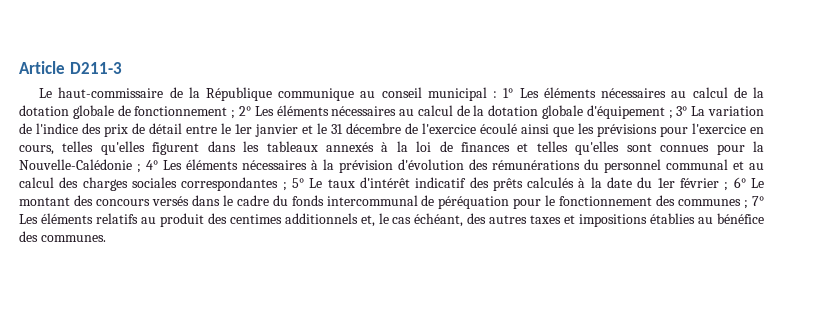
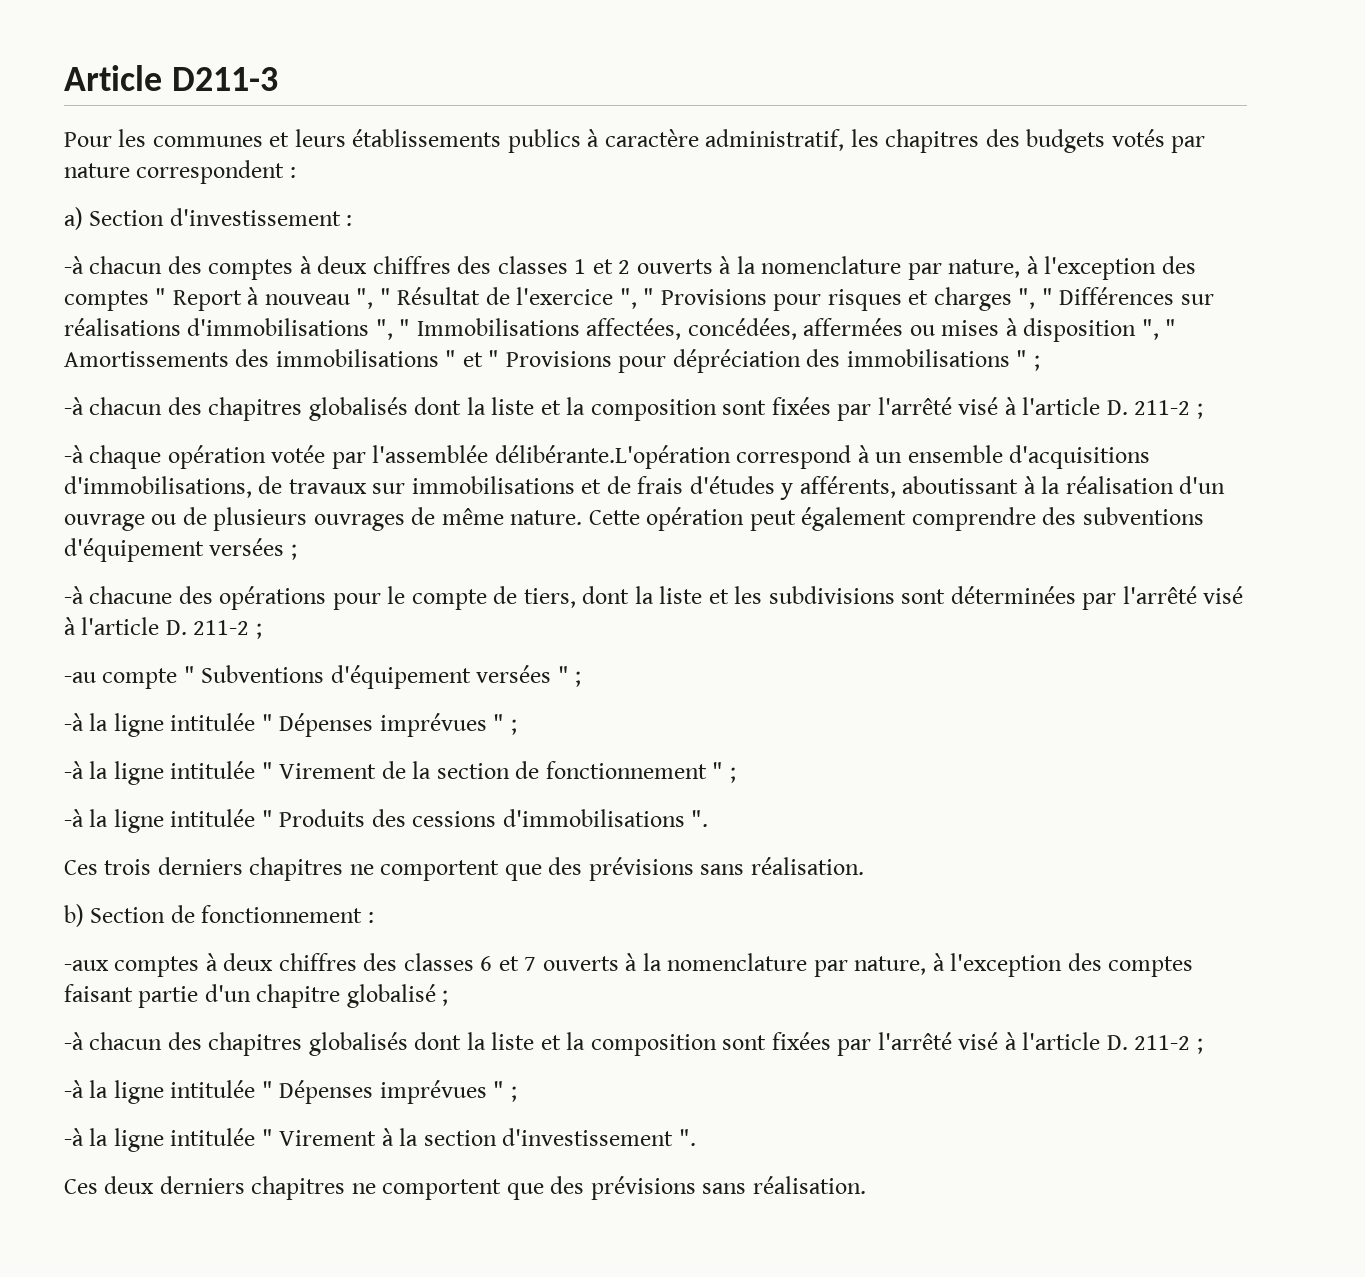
- Le haut-commissaire de la République communique au conseil municipal : 1° Les éléments nécessaires au calcul de la dotation globale de fonctionnement ; 2° Les éléments nécessaires au calcul de la dotation globale d'équipement ; 3° La variation de l'indice des prix de détail entre le 1er janvier et le 31 décembre de l'exercice écoulé ainsi que les prévisions pour l'exercice en cours, telles qu'elles figurent dans les tableaux annexés à la loi de finances et telles qu'elles sont connues pour la Nouvelle-Calédonie ; 4° Les éléments nécessaires à la prévision d'évolution des rémunérations du personnel communal et au calcul des charges sociales correspondantes ; 5° Le taux d'intérêt indicatif des prêts calculés à la date du 1er février ; 6° Le montant des concours versés dans le cadre du fonds intercommunal de péréquation pour le fonctionnement des communes ; 7° Les éléments relatifs au produit des centimes additionnels et, le cas échéant, des autres taxes et impositions établies au bénéfice des communes.
+ Pour les communes et leurs établissements publics à caractère administratif, les chapitres des budgets votés par nature correspondent :
+ a) Section d'investissement :
+ -à chacun des comptes à deux chiffres des classes 1 et 2 ouverts à la nomenclature par nature, à l'exception des comptes " Report à nouveau ", " Résultat de l'exercice ", " Provisions pour risques et charges ", " Différences sur réalisations d'immobilisations ", " Immobilisations affectées, concédées, affermées ou mises à disposition ", " Amortissements des immobilisations " et " Provisions pour dépréciation des immobilisations " ;
+ -à chacun des chapitres globalisés dont la liste et la composition sont fixées par l'arrêté visé à l'article D. 211-2 ;
+ -à chaque opération votée par l'assemblée délibérante.L'opération correspond à un ensemble d'acquisitions d'immobilisations, de travaux sur immobilisations et de frais d'études y afférents, aboutissant à la réalisation d'un ouvrage ou de plusieurs ouvrages de même nature. Cette opération peut également comprendre des subventions d'équipement versées ;
+ -à chacune des opérations pour le compte de tiers, dont la liste et les subdivisions sont déterminées par l'arrêté visé à l'article D. 211-2 ;
+ -au compte " Subventions d'équipement versées " ;
+ -à la ligne intitulée " Dépenses imprévues " ;
+ -à la ligne intitulée " Virement de la section de fonctionnement " ;
+ -à la ligne intitulée " Produits des cessions d'immobilisations ".
+ Ces trois derniers chapitres ne comportent que des prévisions sans réalisation.
+ b) Section de fonctionnement :
+ -aux comptes à deux chiffres des classes 6 et 7 ouverts à la nomenclature par nature, à l'exception des comptes faisant partie d'un chapitre globalisé ;
+ -à chacun des chapitres globalisés dont la liste et la composition sont fixées par l'arrêté visé à l'article D. 211-2 ;
+ -à la ligne intitulée " Dépenses imprévues " ;
+ -à la ligne intitulée " Virement à la section d'investissement ".
+ Ces deux derniers chapitres ne comportent que des prévisions sans réalisation.

